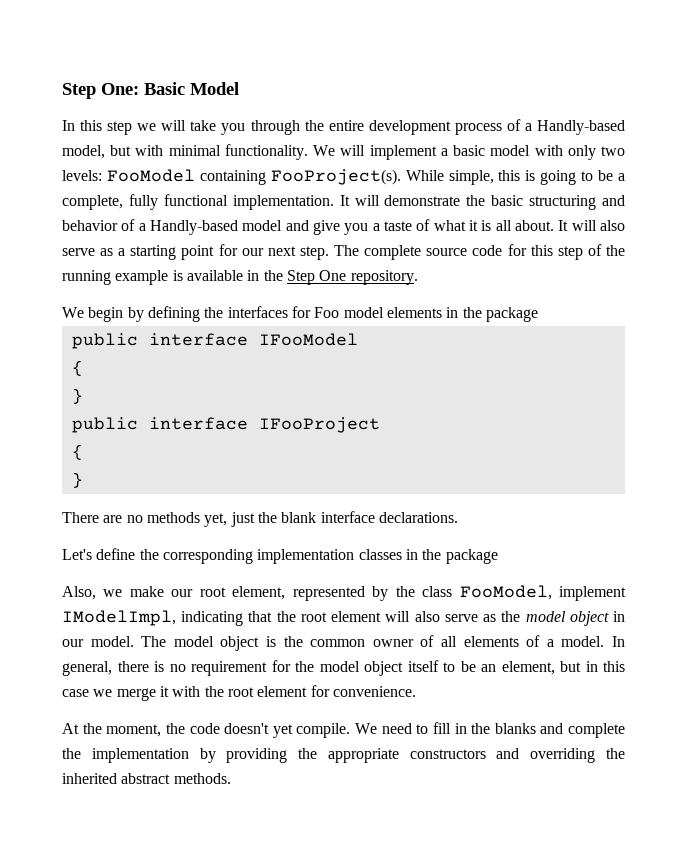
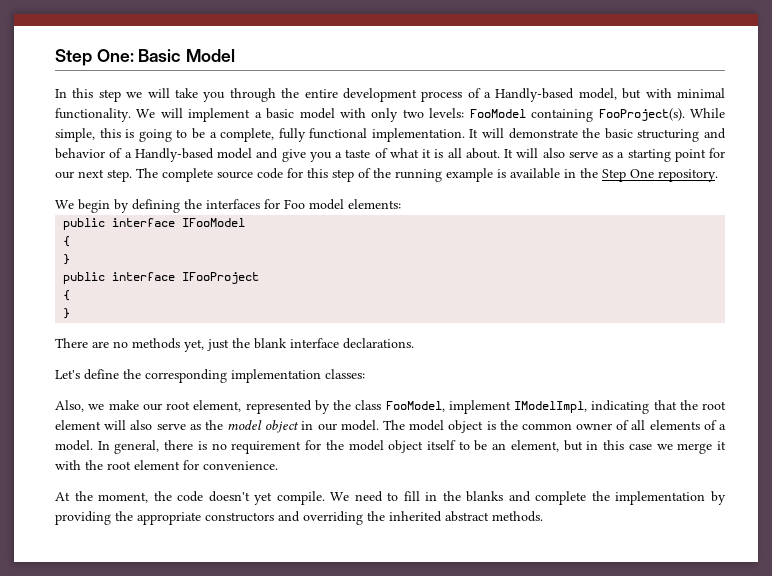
- We begin by defining the interfaces for Foo model elements in the package
+ We begin by defining the interfaces for Foo model elements:
- Let's define the corresponding implementation classes in the package
+ Let's define the corresponding implementation classes:

